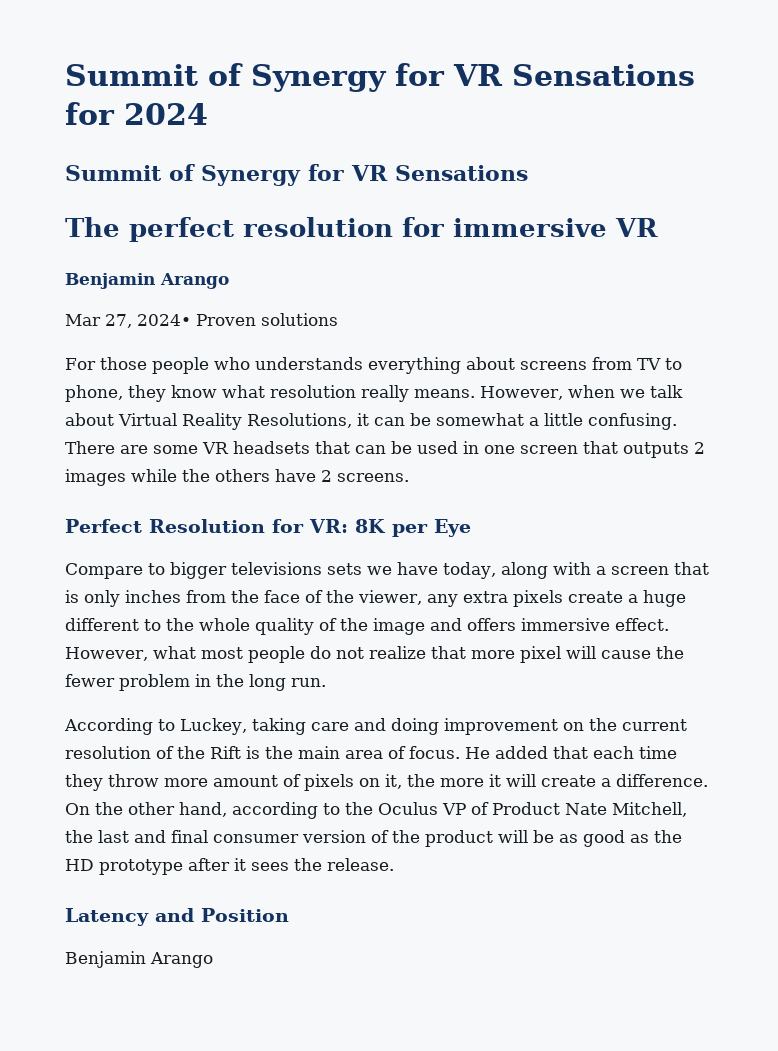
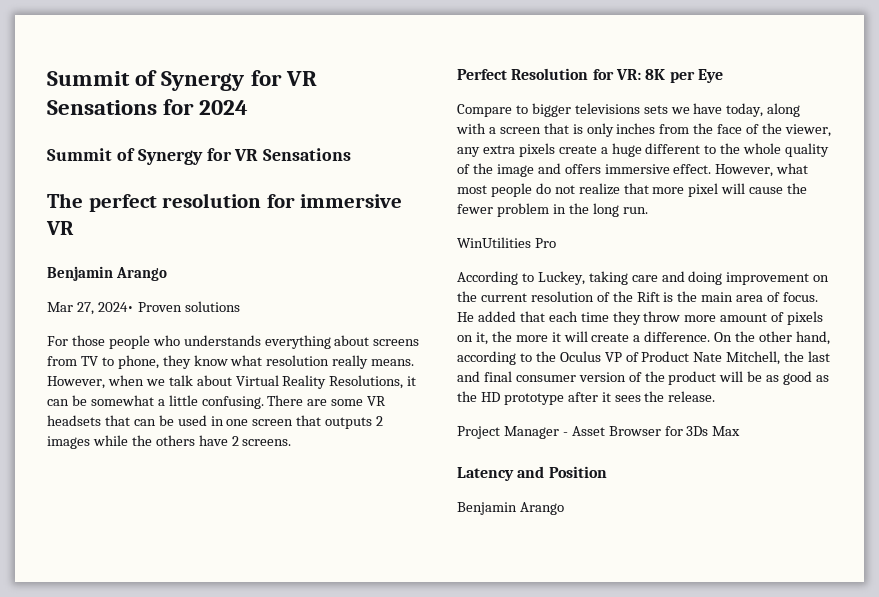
+ WinUtilities Pro
+ Project Manager - Asset Browser for 3Ds Max

